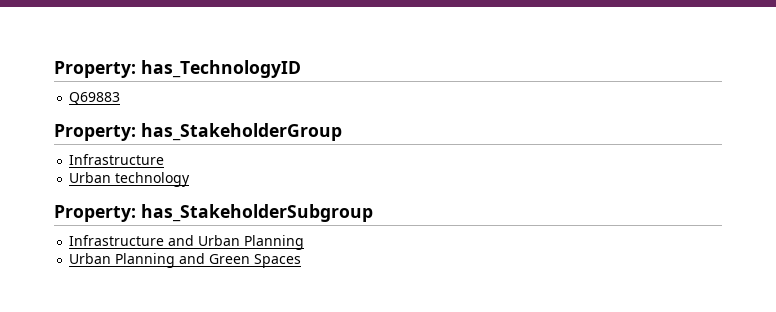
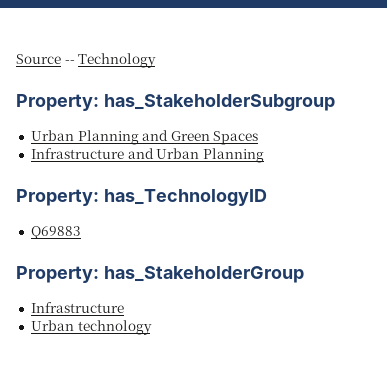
+ Source -- Technology
+ Property: has_StakeholderSubgroup
+ Urban Planning and Green Spaces
+ Infrastructure and Urban Planning
- Property: has_StakeholderSubgroup
- Infrastructure and Urban Planning
- Urban Planning and Green Spaces

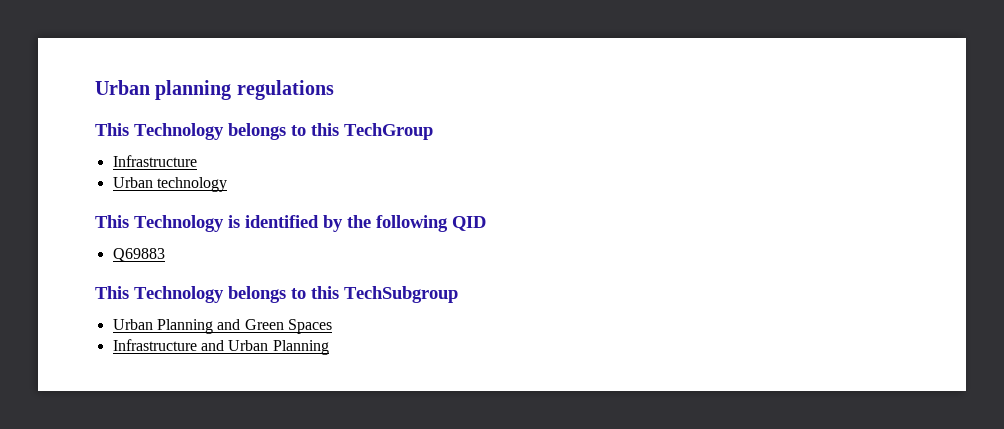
- Source -- Technology
- Property: has_StakeholderSubgroup
+ Urban planning regulations
+ This Technology belongs to this TechGroup
+ Infrastructure
+ Urban technology
+ This Technology is identified by the following QID
+ Q69883
+ This Technology belongs to this TechSubgroup
- Property: has_TechnologyID
- Q69883
- Property: has_StakeholderGroup
- Infrastructure
- Urban technology

